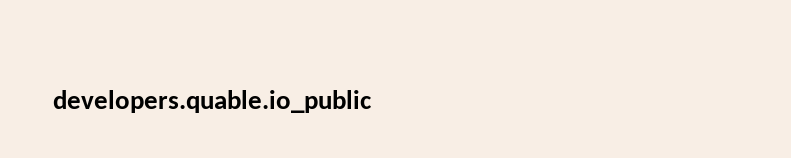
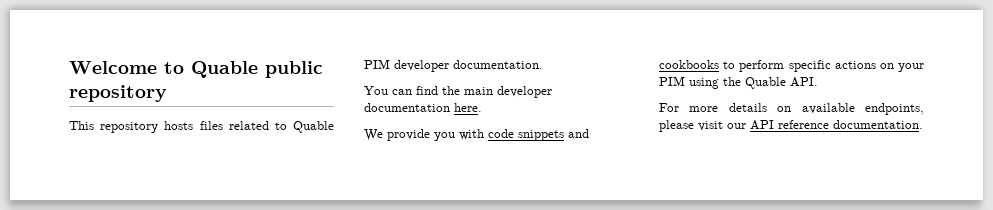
- developers.quable.io_public
+ Welcome to Quable public repository
+ This repository hosts files related to Quable PIM developer documentation.
+ You can find the main developer documentation here.
+ We provide you with code snippets and cookbooks to perform specific actions on your PIM using the Quable API.
+ For more details on available endpoints, please visit our API reference documentation.

